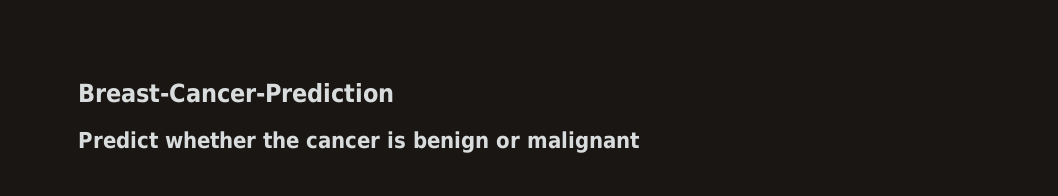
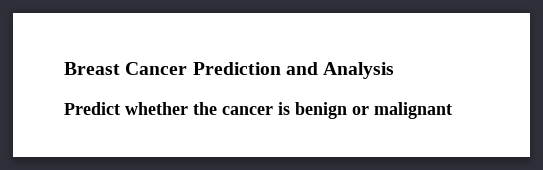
- Breast-Cancer-Prediction
+ Breast Cancer Prediction and Analysis

